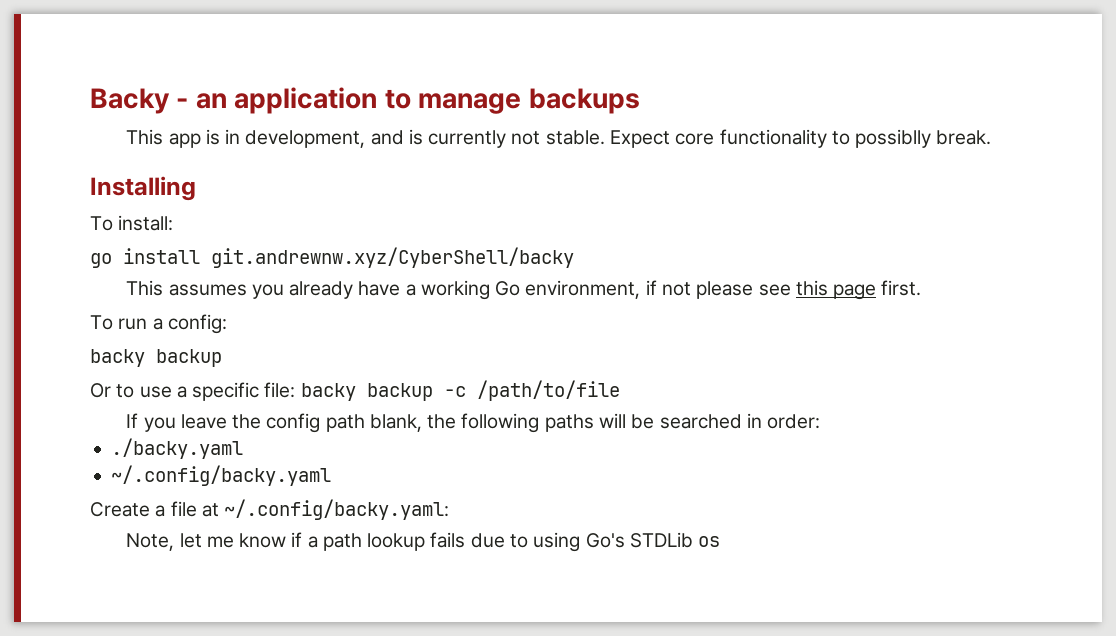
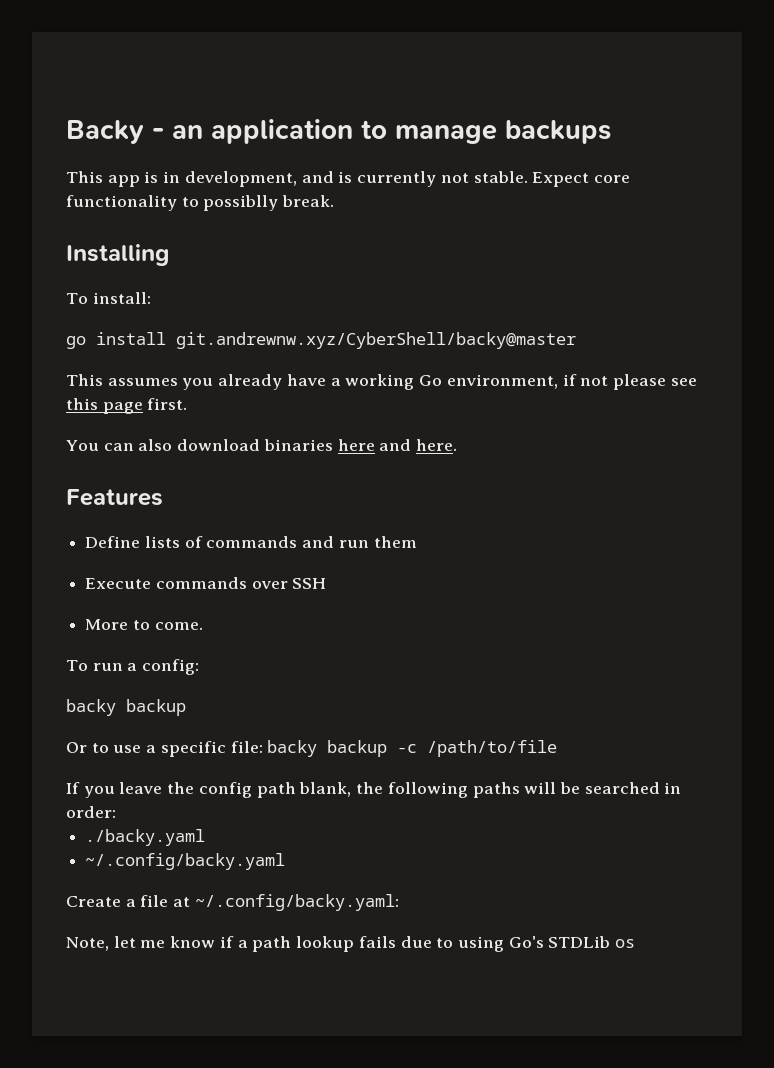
- go install git.andrewnw.xyz/CyberShell/backy
+ go install git.andrewnw.xyz/CyberShell/backy@master
+ You can also download binaries here and here.
+ Features
+ Define lists of commands and run them
+ Execute commands over SSH
+ More to come.

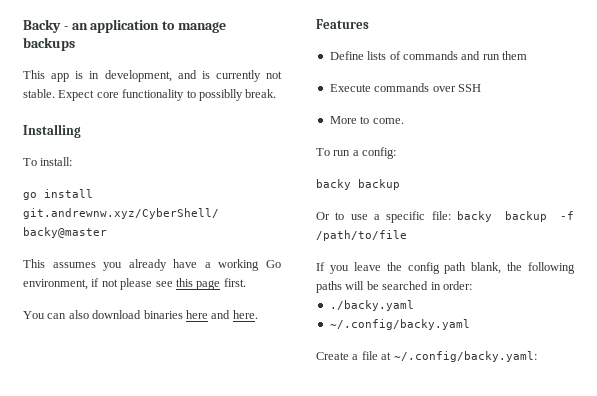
- Or to use a specific file: backy backup -c /path/to/file
+ Or to use a specific file: backy backup -f /path/to/file
- Note, let me know if a path lookup fails due to using Go's STDLib os

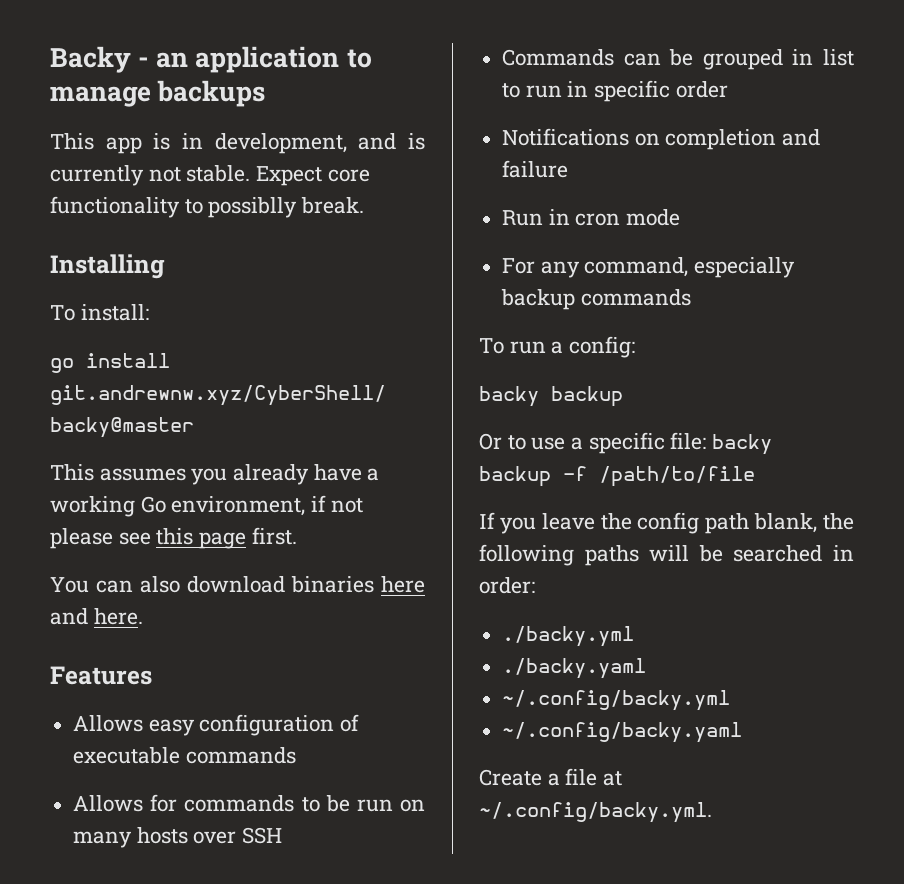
- Define lists of commands and run them
- Execute commands over SSH
- More to come.
+ Allows easy configuration of executable commands
+ Allows for commands to be run on many hosts over SSH
+ Commands can be grouped in list to run in specific order
+ Notifications on completion and failure
+ Run in cron mode
+ For any command, especially backup commands
+ ./backy.yml
+ ~/.config/backy.yml
- Create a file at ~/.config/backy.yaml:
+ Create a file at ~/.config/backy.yml.

